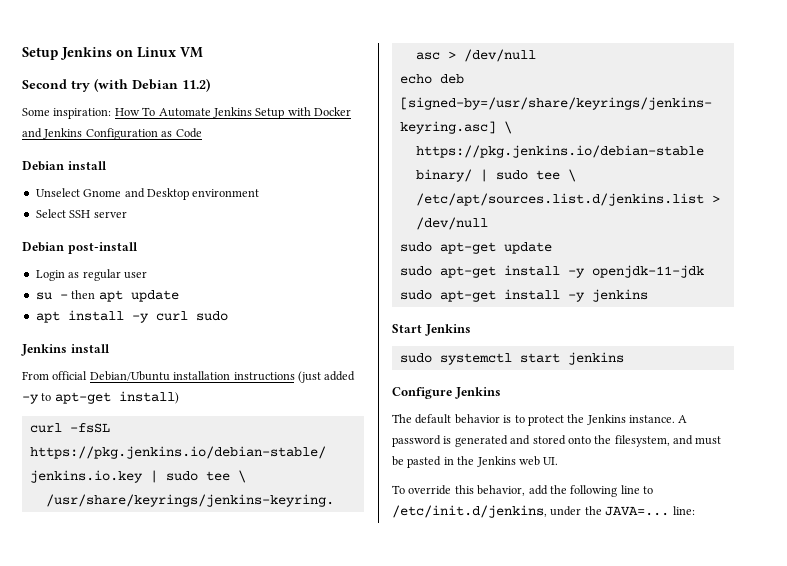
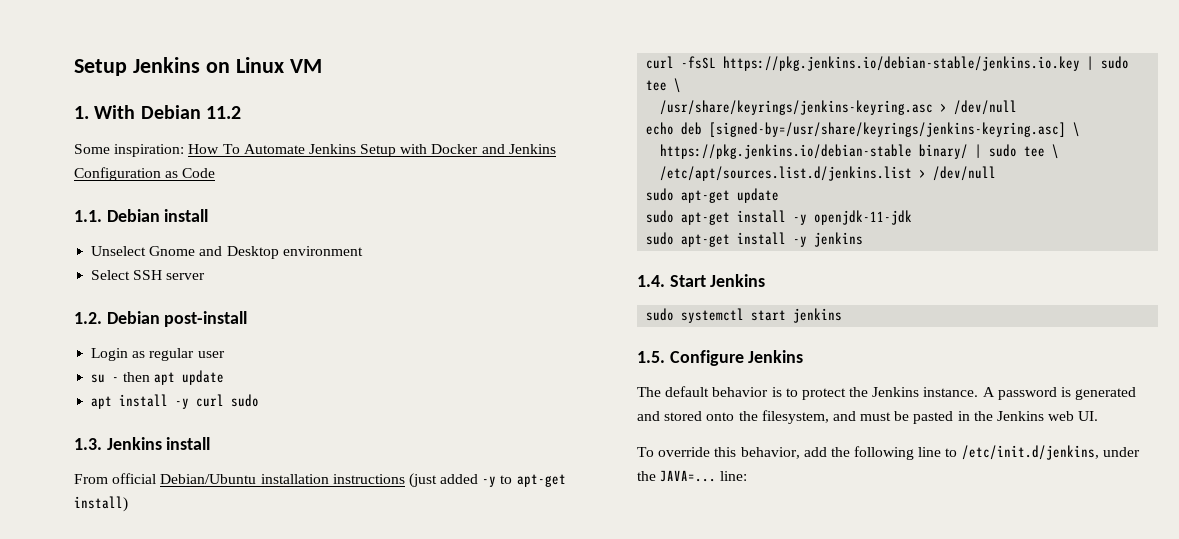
- Second try (with Debian 11.2)
+ 1. With Debian 11.2
- Debian install
+ 1.1. Debian install
- Debian post-install
+ 1.2. Debian post-install
- Jenkins install
+ 1.3. Jenkins install
- Start Jenkins
+ 1.4. Start Jenkins
- Configure Jenkins
+ 1.5. Configure Jenkins

